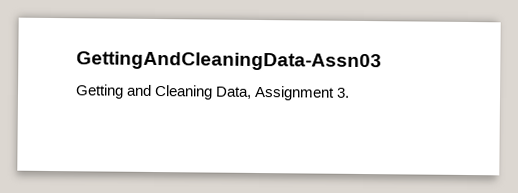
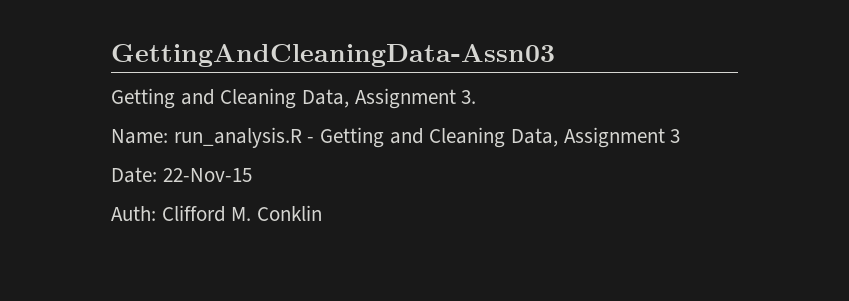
+ Name: run_analysis.R - Getting and Cleaning Data, Assignment 3
+ Date: 22-Nov-15
+ Auth: Clifford M. Conklin

